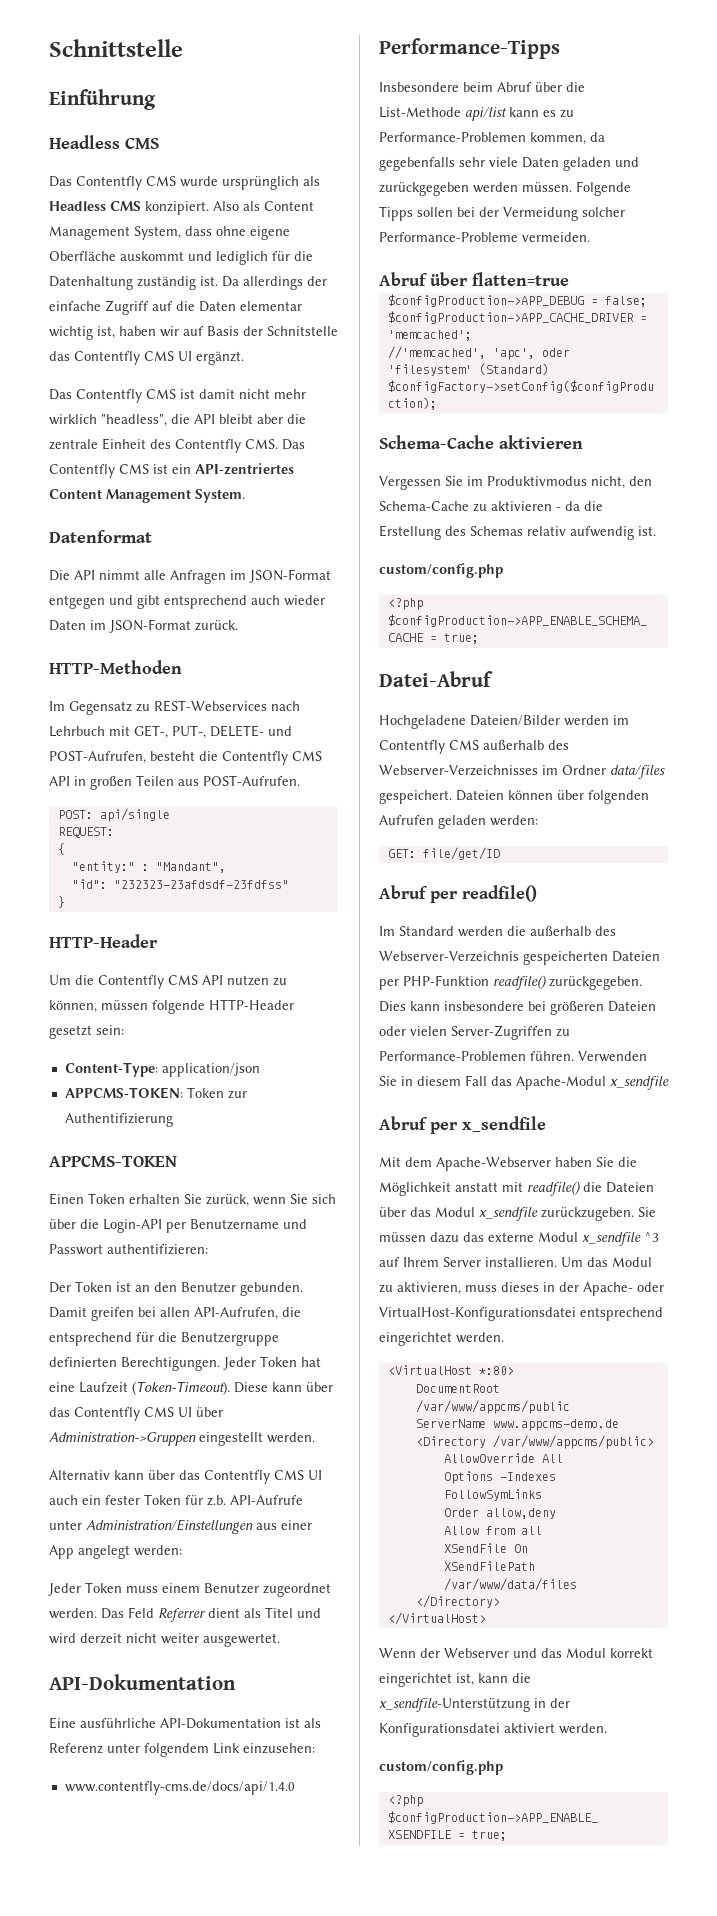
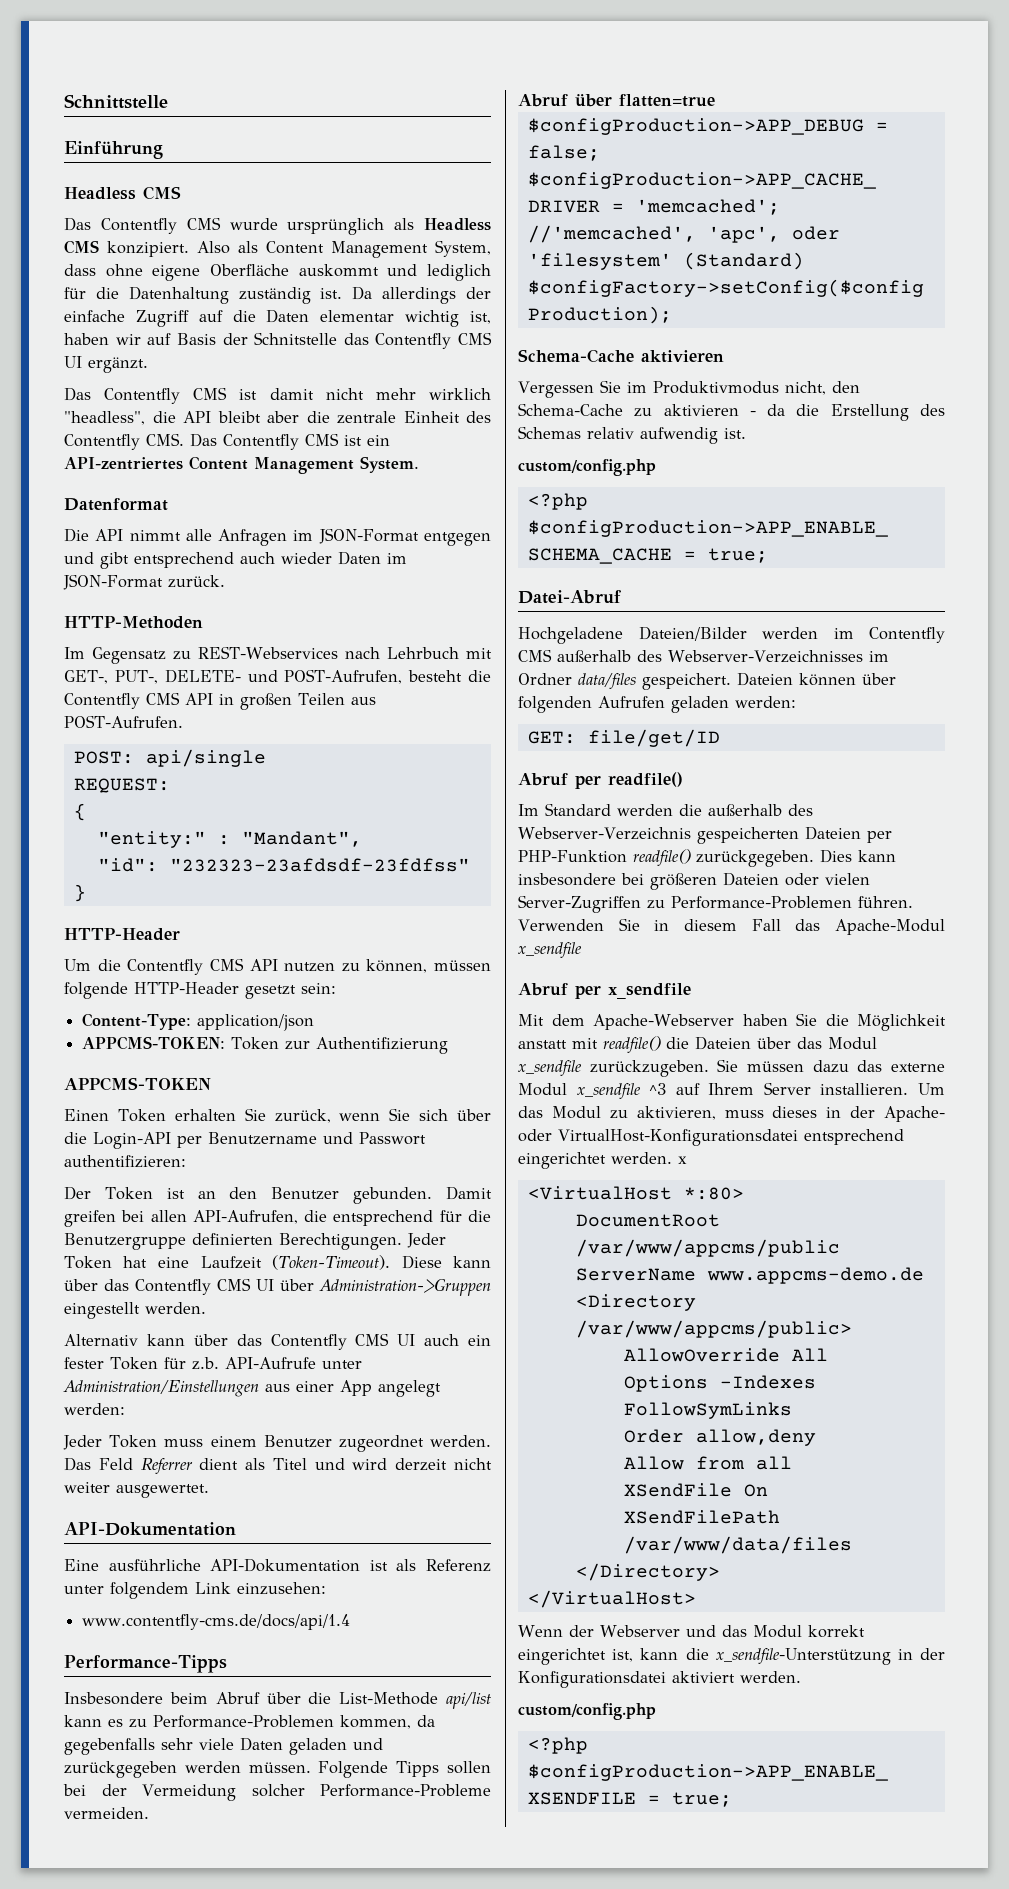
- www.contentfly-cms.de/docs/api/1.4.0
+ www.contentfly-cms.de/docs/api/1.4
- Um das Modul zu aktivieren, muss dieses in der Apache- oder VirtualHost-Konfigurationsdatei entsprechend eingerichtet werden.
+ Um das Modul zu aktivieren, muss dieses in der Apache- oder VirtualHost-Konfigurationsdatei entsprechend eingerichtet werden. x

